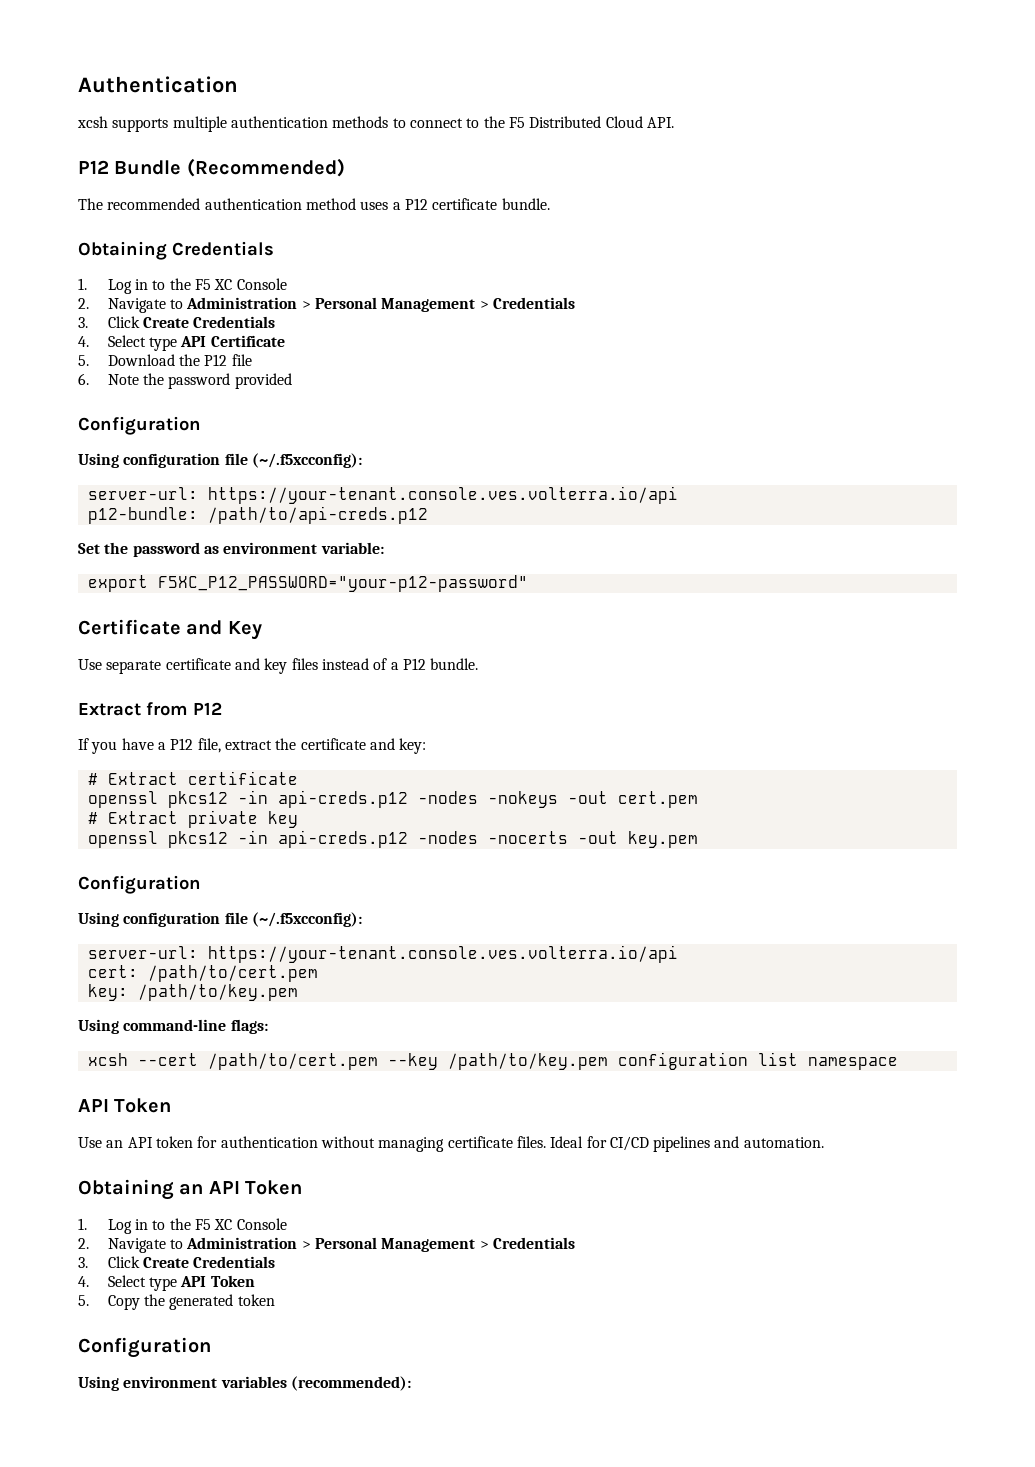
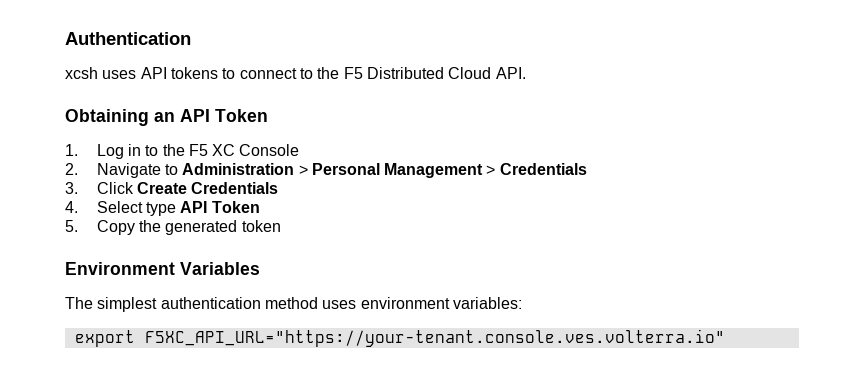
- xcsh supports multiple authentication methods to connect to the F5 Distributed Cloud API.
+ xcsh uses API tokens to connect to the F5 Distributed Cloud API.
- P12 Bundle (Recommended)
- The recommended authentication method uses a P12 certificate bundle.
- Obtaining Credentials
- 1. Log in to the F5 XC Console
- 2. Navigate to Administration > Personal Management > Credentials
- 3. Click Create Credentials
- 4. Select type API Certificate
- 5. Download the P12 file
- 6. Note the password provided
- Configuration
- Using configuration file (~/.f5xcconfig):
- server-url: https://your-tenant.console.ves.volterra.io/api
- p12-bundle: /path/to/api-creds.p12
- Set the password as environment variable:
- export F5XC_P12_PASSWORD="your-p12-password"
- Certificate and Key
- Use separate certificate and key files instead of a P12 bundle.
- Extract from P12
- If you have a P12 file, extract the certificate and key:
- # Extract certificate
- openssl pkcs12 -in api-creds.p12 -nodes -nokeys -out cert.pem
- # Extract private key
- openssl pkcs12 -in api-creds.p12 -nodes -nocerts -out key.pem
- Configuration
- Using configuration file (~/.f5xcconfig):
- server-url: https://your-tenant.console.ves.volterra.io/api
- cert: /path/to/cert.pem
- key: /path/to/key.pem
- Using command-line flags:
- xcsh --cert /path/to/cert.pem --key /path/to/key.pem configuration list namespace
- API Token
- Use an API token for authentication without managing certificate files. Ideal for CI/CD pipelines and automation.
  5. Copy the generated token
- Configuration
- Using environment variables (recommended):
+ Environment Variables
+ The simplest authentication method uses environment variables:
+ export F5XC_API_URL="https://your-tenant.console.ves.volterra.io"

